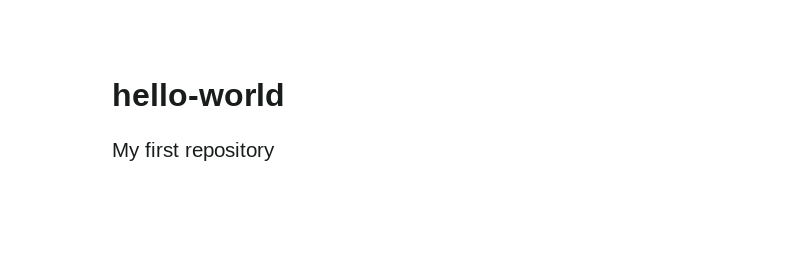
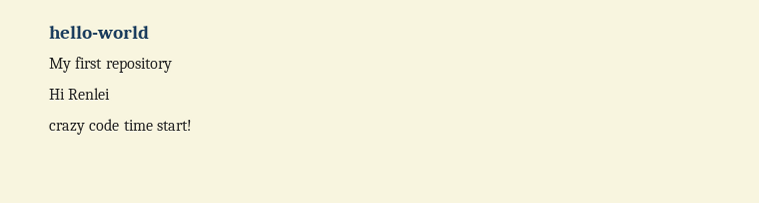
+ Hi Renlei
+ crazy code time start!

